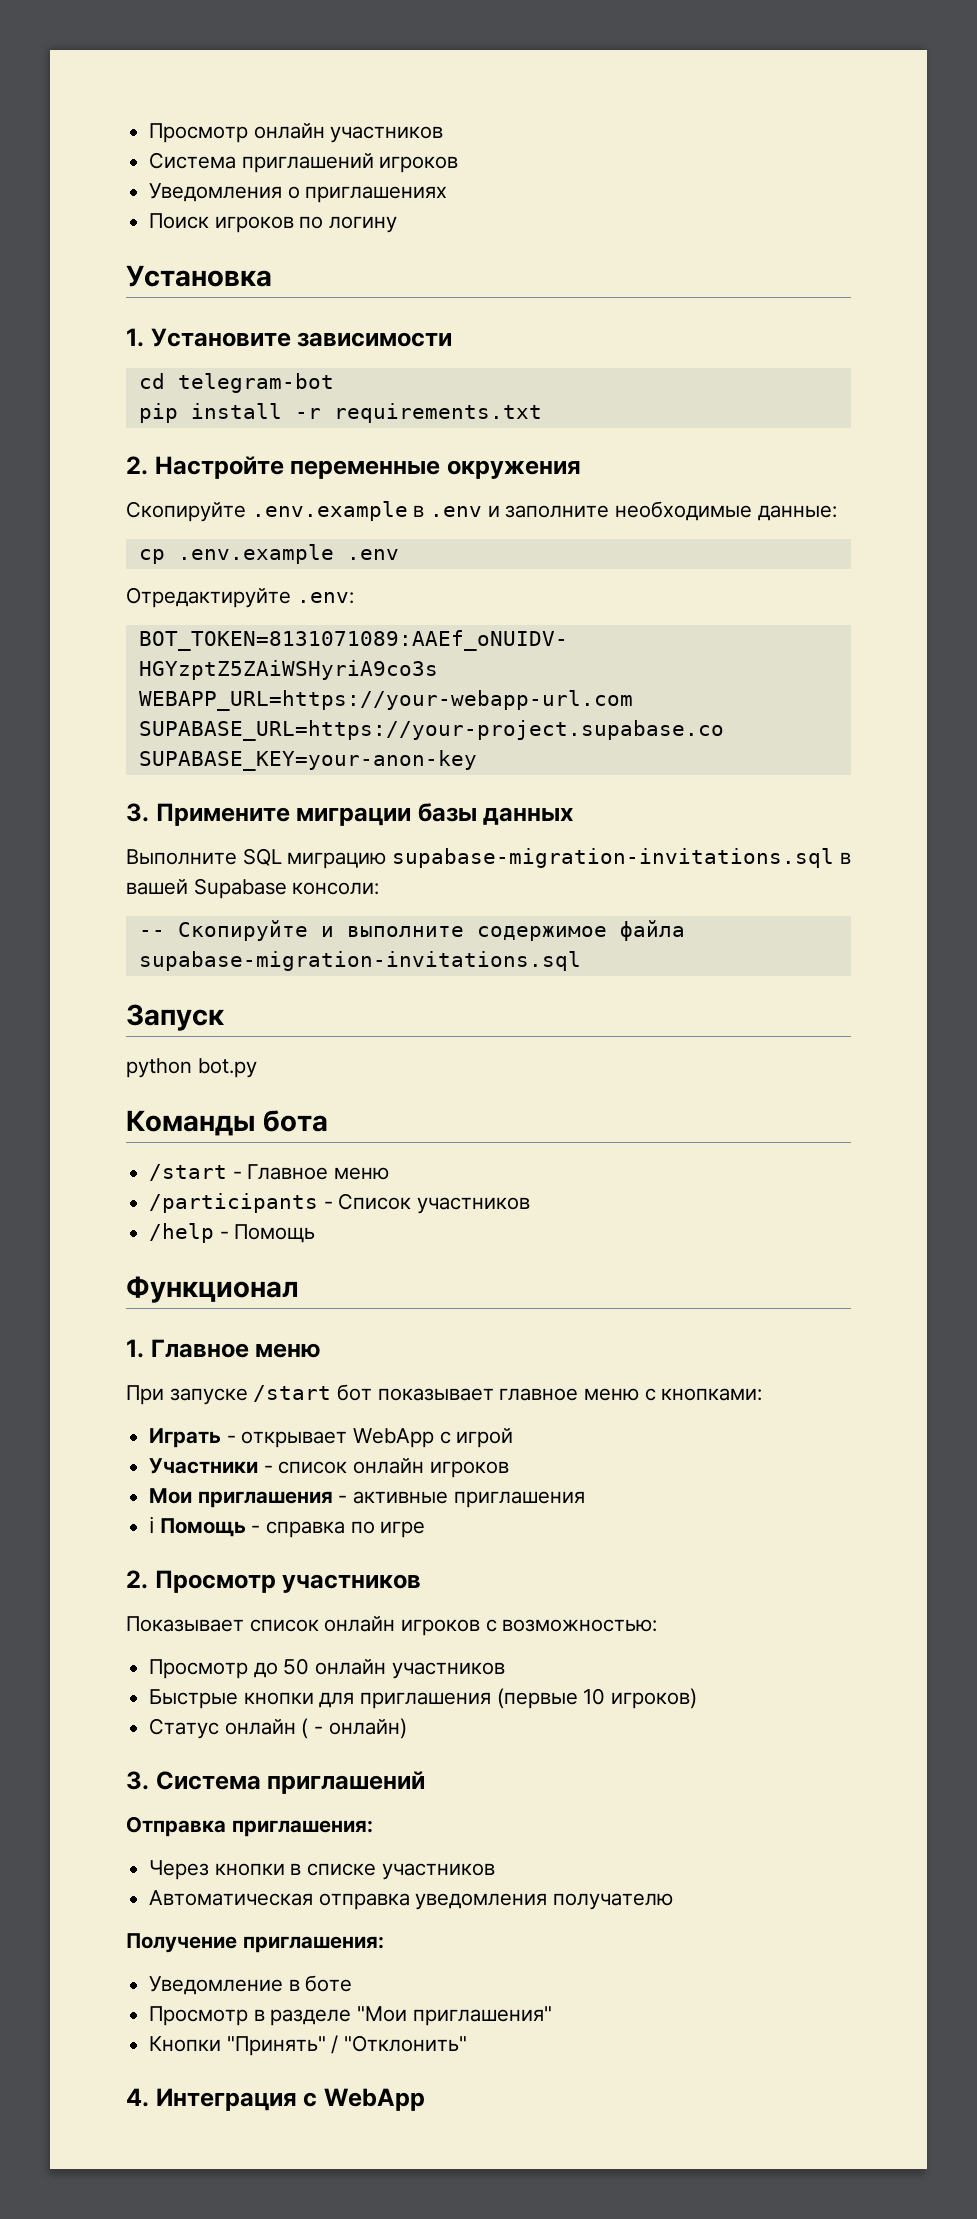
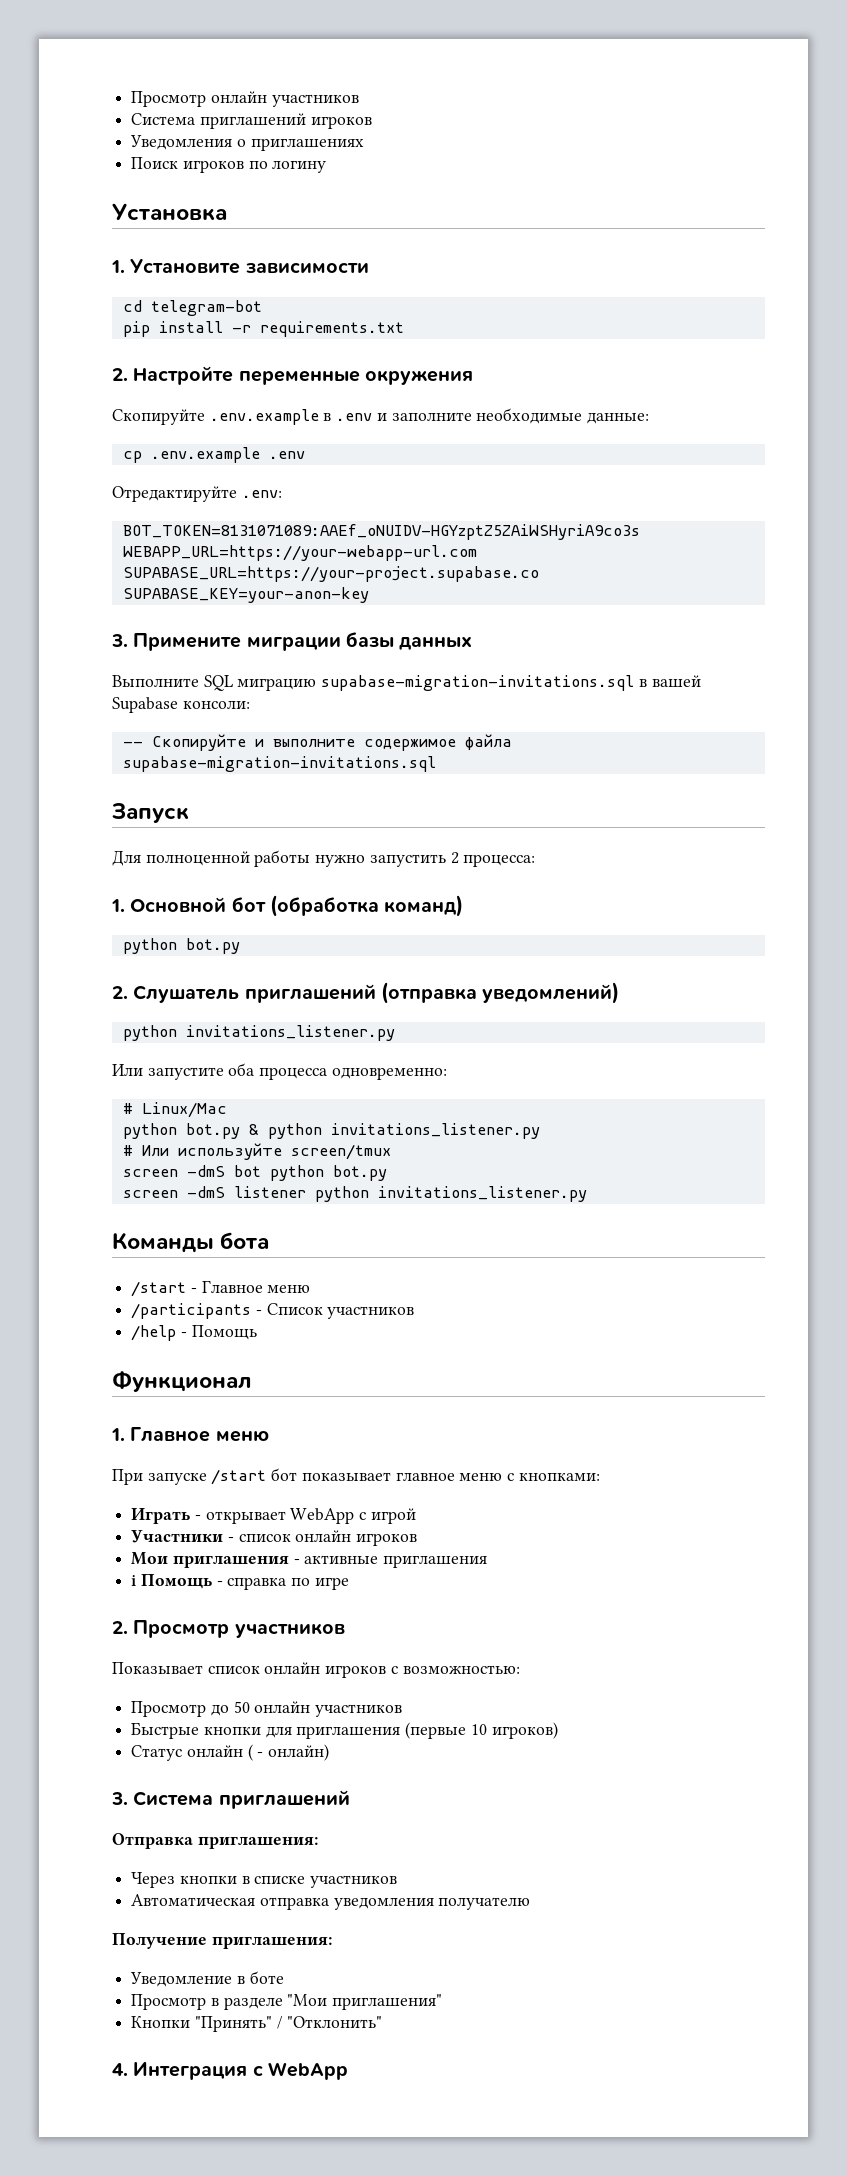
+ Для полноценной работы нужно запустить 2 процесса:
+ 1. Основной бот (обработка команд)
  python bot.py
+ 2. Слушатель приглашений (отправка уведомлений)
+ python invitations_listener.py
+ Или запустите оба процесса одновременно:
+ # Linux/Mac
+ python bot.py & python invitations_listener.py
+ # Или используйте screen/tmux
+ screen -dmS bot python bot.py
+ screen -dmS listener python invitations_listener.py

